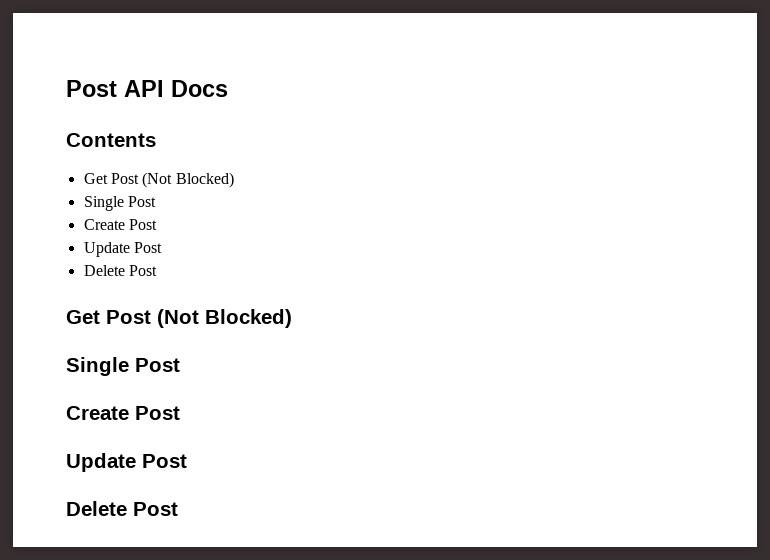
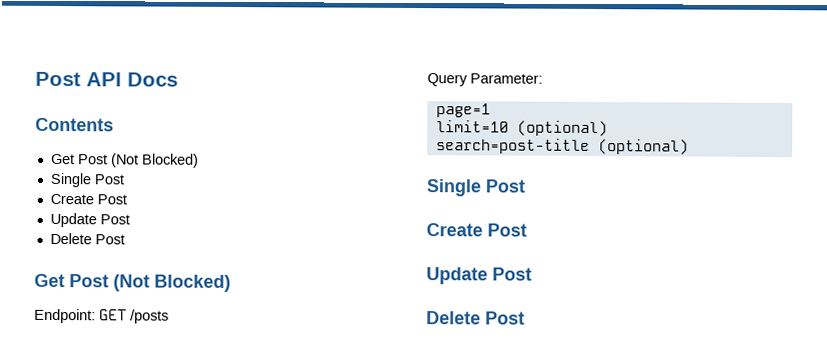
+ Endpoint: GET /posts
+ Query Parameter:
+ page=1
+ limit=10 (optional)
+ search=post-title (optional)

